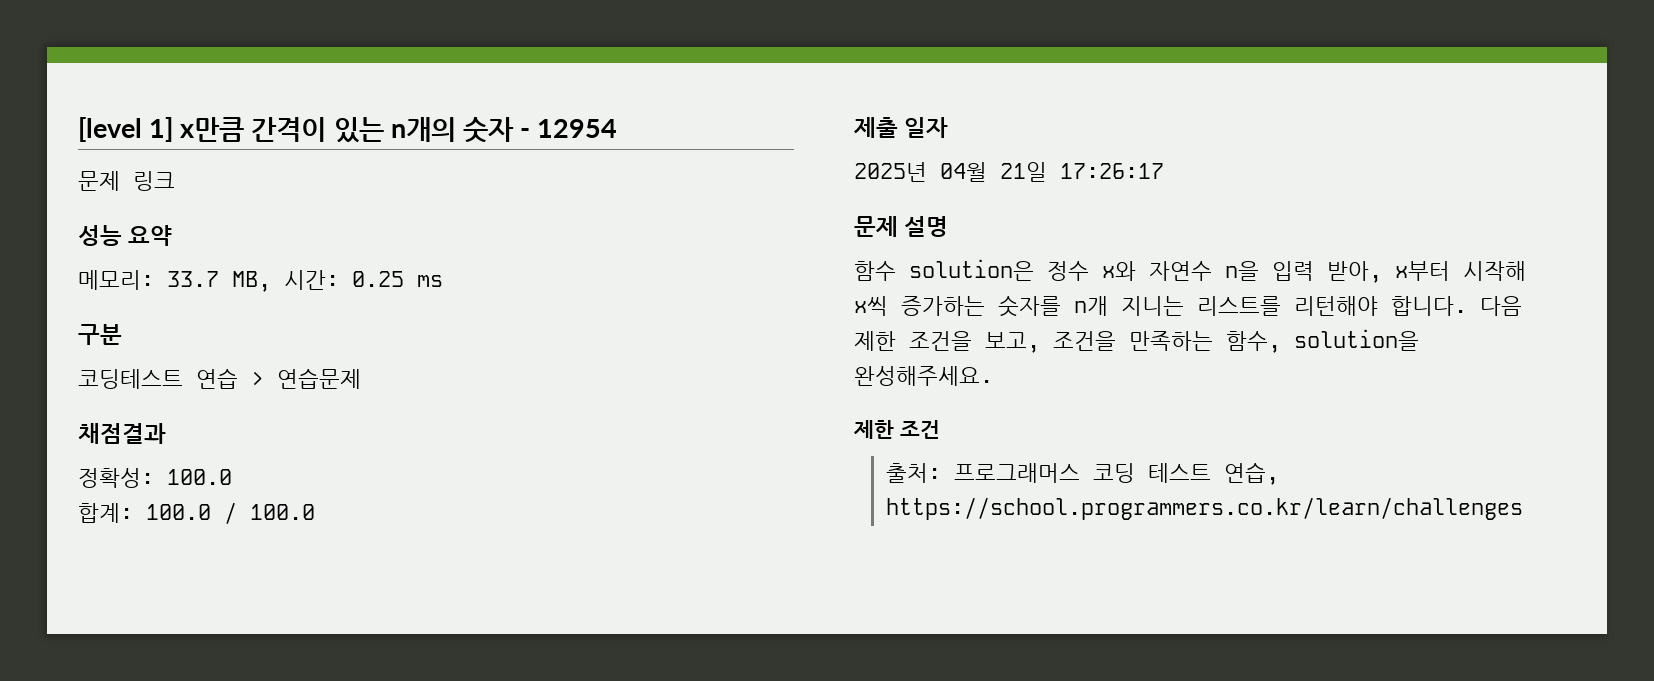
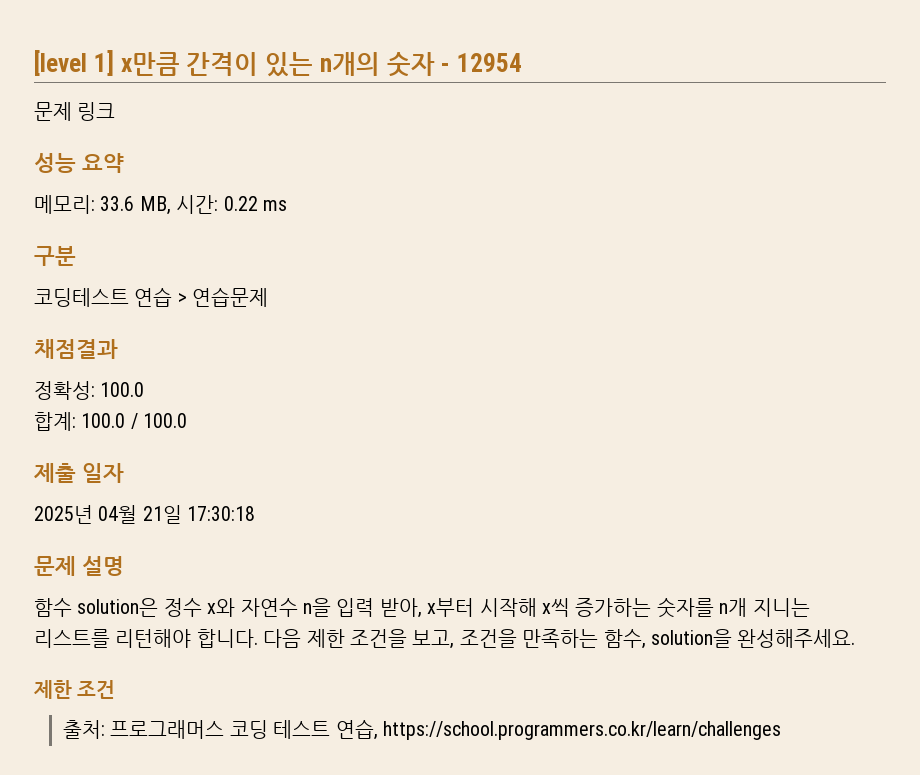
- 메모리: 33.7 MB, 시간: 0.25 ms
+ 메모리: 33.6 MB, 시간: 0.22 ms
- 2025년 04월 21일 17:26:17
+ 2025년 04월 21일 17:30:18

